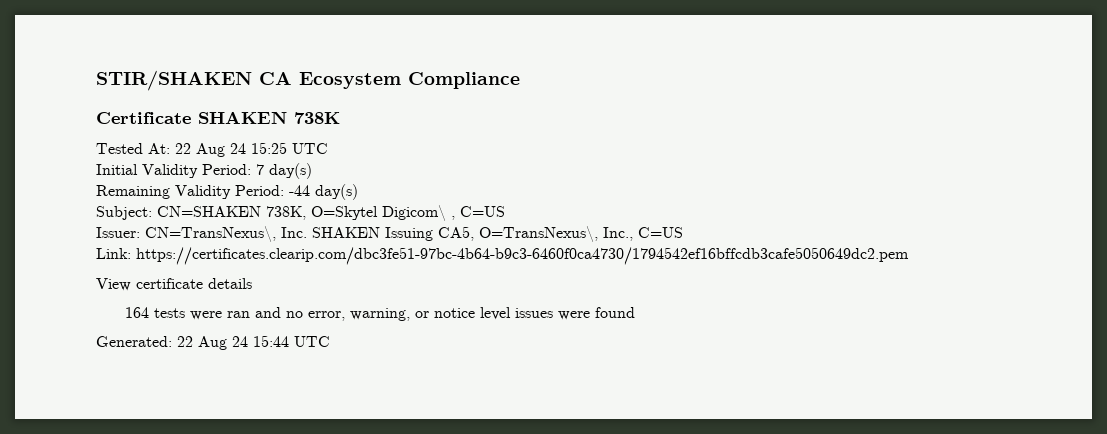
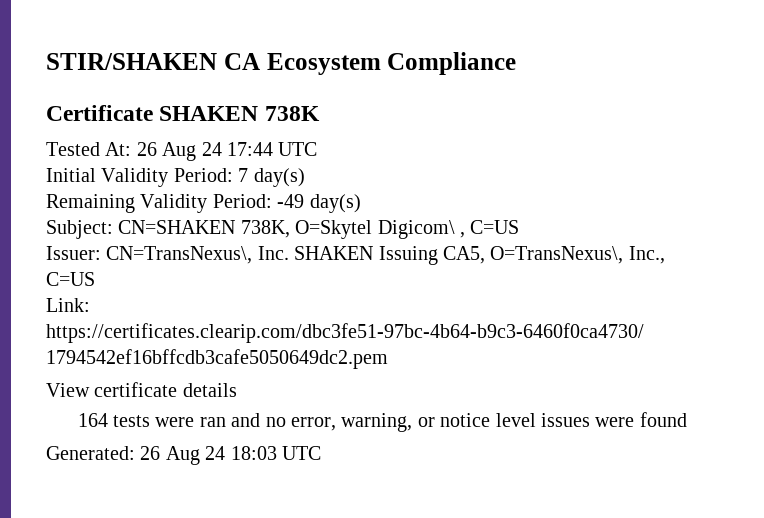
- Tested At: 22 Aug 24 15:25 UTC
+ Tested At: 26 Aug 24 17:44 UTC
- Remaining Validity Period: -44 day(s)
+ Remaining Validity Period: -49 day(s)
- Generated: 22 Aug 24 15:44 UTC
+ Generated: 26 Aug 24 18:03 UTC

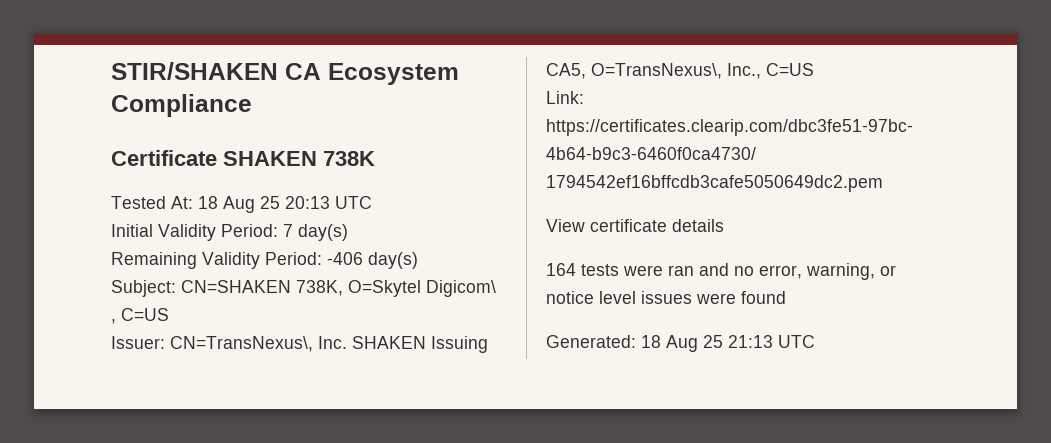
- Tested At: 26 Aug 24 17:44 UTC
+ Tested At: 18 Aug 25 20:13 UTC
- Remaining Validity Period: -49 day(s)
+ Remaining Validity Period: -406 day(s)
- Generated: 26 Aug 24 18:03 UTC
+ Generated: 18 Aug 25 21:13 UTC

